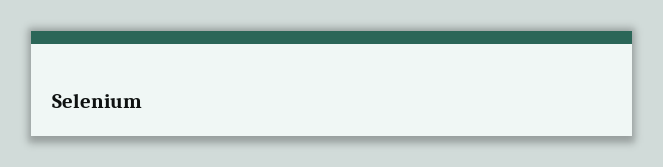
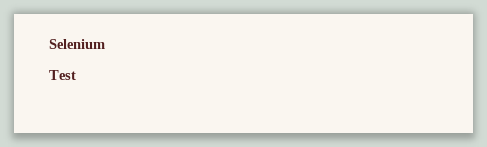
+ Test

